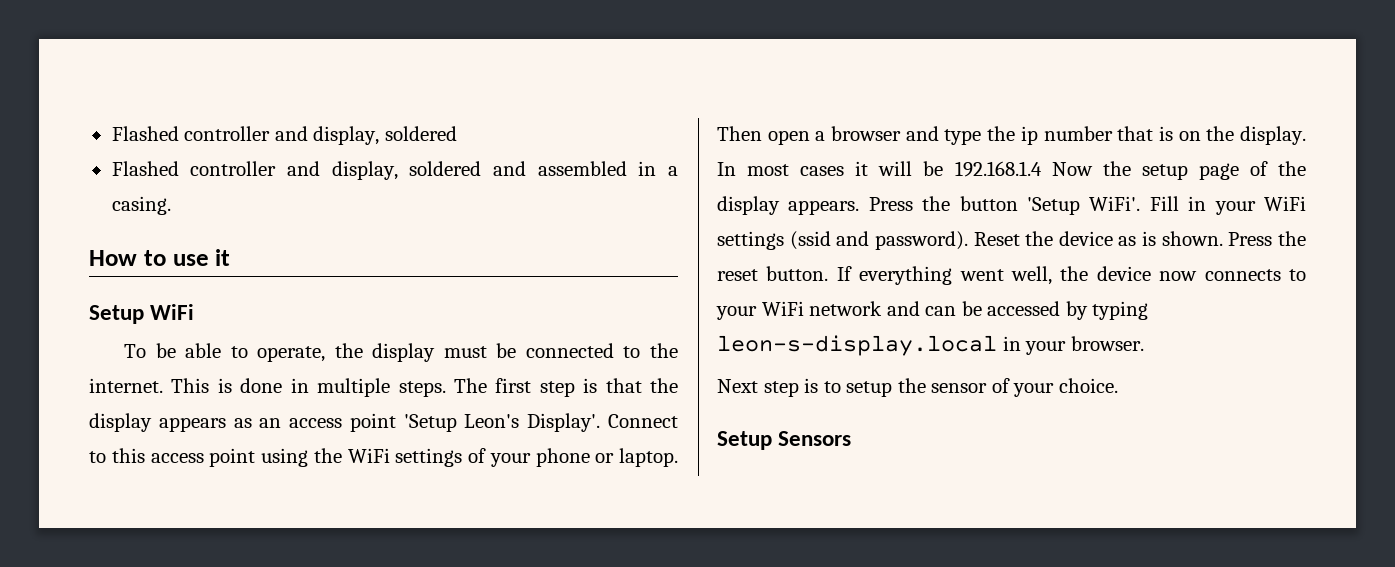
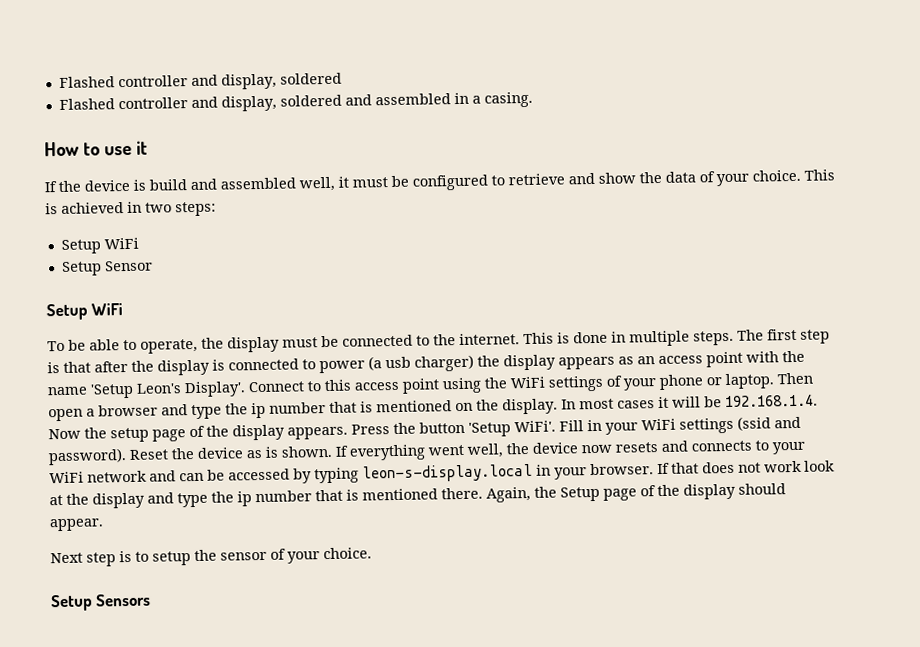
+ If the device is build and assembled well, it must be configured to retrieve and show the data of your choice. This is achieved in two steps:
+ Setup WiFi
+ Setup Sensor
- The first step is that the display appears as an access point 'Setup Leon's Display'.
+ The first step is that after the display is connected to power (a usb charger) the display appears as an access point with the name 'Setup Leon's Display'.
- Then open a browser and type the ip number that is on the display.
+ Then open a browser and type the ip number that is mentioned on the display.
- In most cases it will be 192.168.1.4 Now the setup page of the display appears.
+ In most cases it will be 192.168.1.4. Now the setup page of the display appears.
- Press the reset button.
- If everything went well, the device now connects to your WiFi network and can be accessed by typing leon-s-display.local in your browser.
+ If everything went well, the device now resets and connects to your WiFi network and can be accessed by typing leon-s-display.local in your browser. If that does not work look at the display and type the ip number that is mentioned there. Again, the Setup page of the display should appear.

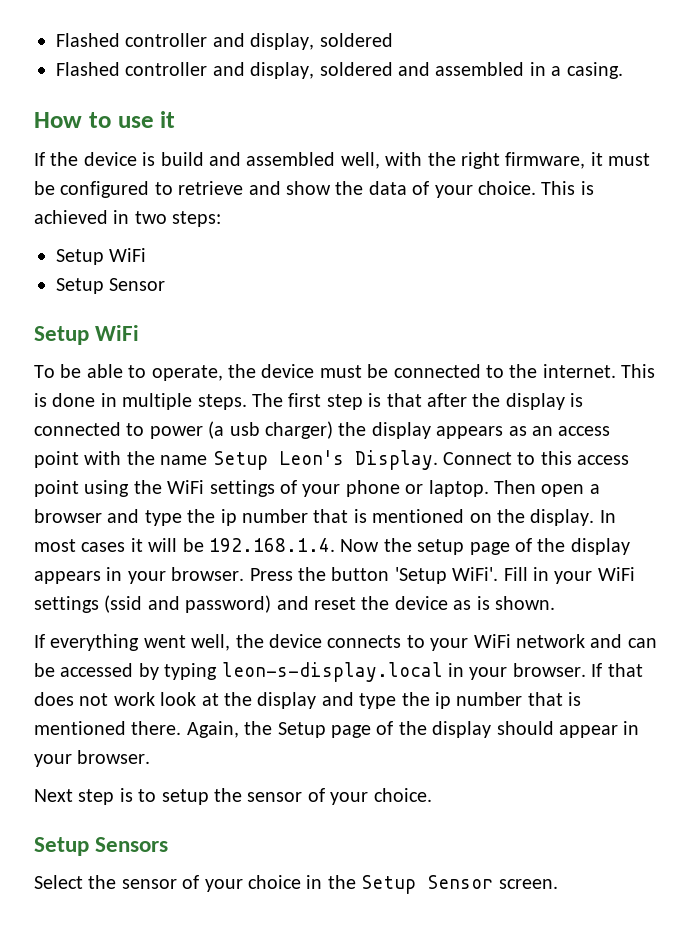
- If the device is build and assembled well, it must be configured to retrieve and show the data of your choice.
+ If the device is build and assembled well, with the right firmware, it must be configured to retrieve and show the data of your choice.
- To be able to operate, the display must be connected to the internet.
+ To be able to operate, the device must be connected to the internet.
- The first step is that after the display is connected to power (a usb charger) the display appears as an access point with the name 'Setup Leon's Display'.
+ The first step is that after the display is connected to power (a usb charger) the display appears as an access point with the name Setup Leon's Display.
- In most cases it will be 192.168.1.4. Now the setup page of the display appears.
+ In most cases it will be 192.168.1.4. Now the setup page of the display appears in your browser.
- Fill in your WiFi settings (ssid and password). Reset the device as is shown. If everything went well, the device now resets and connects to your WiFi network and can be accessed by typing leon-s-display.local in your browser.
+ Fill in your WiFi settings (ssid and password) and reset the device as is shown.
+ If everything went well, the device connects to your WiFi network and can be accessed by typing leon-s-display.local in your browser.
- Again, the Setup page of the display should appear.
+ Again, the Setup page of the display should appear in your browser.
+ Select the sensor of your choice in the Setup Sensor screen.

